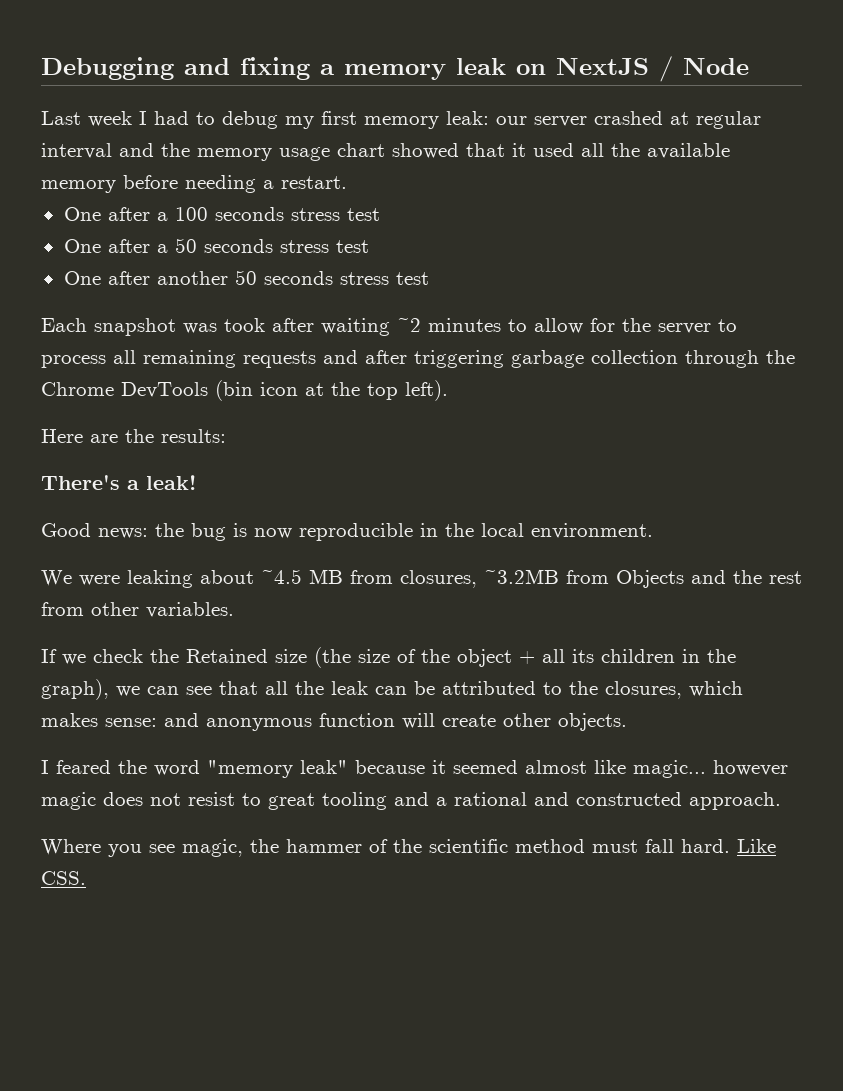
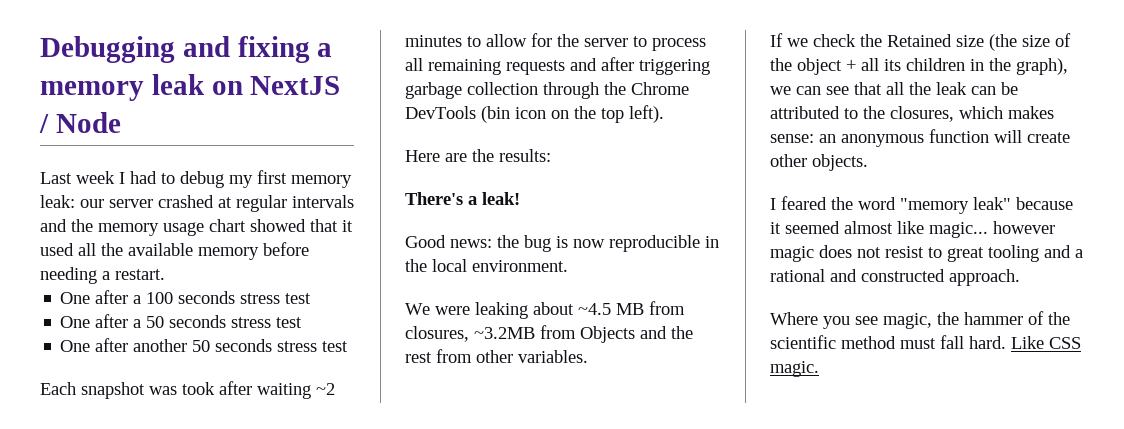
- Last week I had to debug my first memory leak: our server crashed at regular interval and the memory usage chart showed that it used all the available memory before needing a restart.
+ Last week I had to debug my first memory leak: our server crashed at regular intervals and the memory usage chart showed that it used all the available memory before needing a restart.
- Each snapshot was took after waiting ~2 minutes to allow for the server to process all remaining requests and after triggering garbage collection through the Chrome DevTools (bin icon at the top left).
+ Each snapshot was took after waiting ~2 minutes to allow for the server to process all remaining requests and after triggering garbage collection through the Chrome DevTools (bin icon on the top left).
- If we check the Retained size (the size of the object + all its children in the graph), we can see that all the leak can be attributed to the closures, which makes sense: and anonymous function will create other objects.
+ If we check the Retained size (the size of the object + all its children in the graph), we can see that all the leak can be attributed to the closures, which makes sense: an anonymous function will create other objects.
- Like CSS.
+ Like CSS magic.

